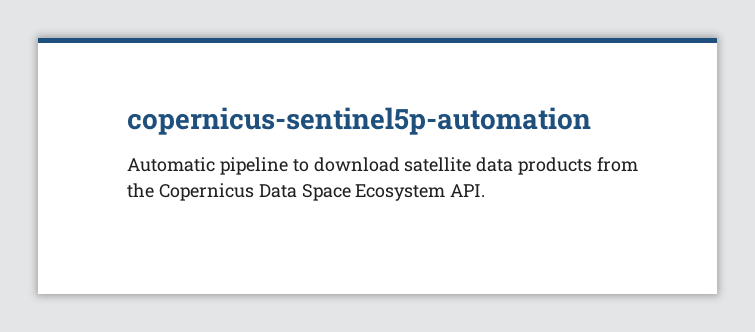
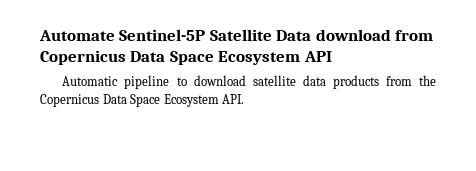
- copernicus-sentinel5p-automation
+ Automate Sentinel-5P Satellite Data download from Copernicus Data Space Ecosystem API

